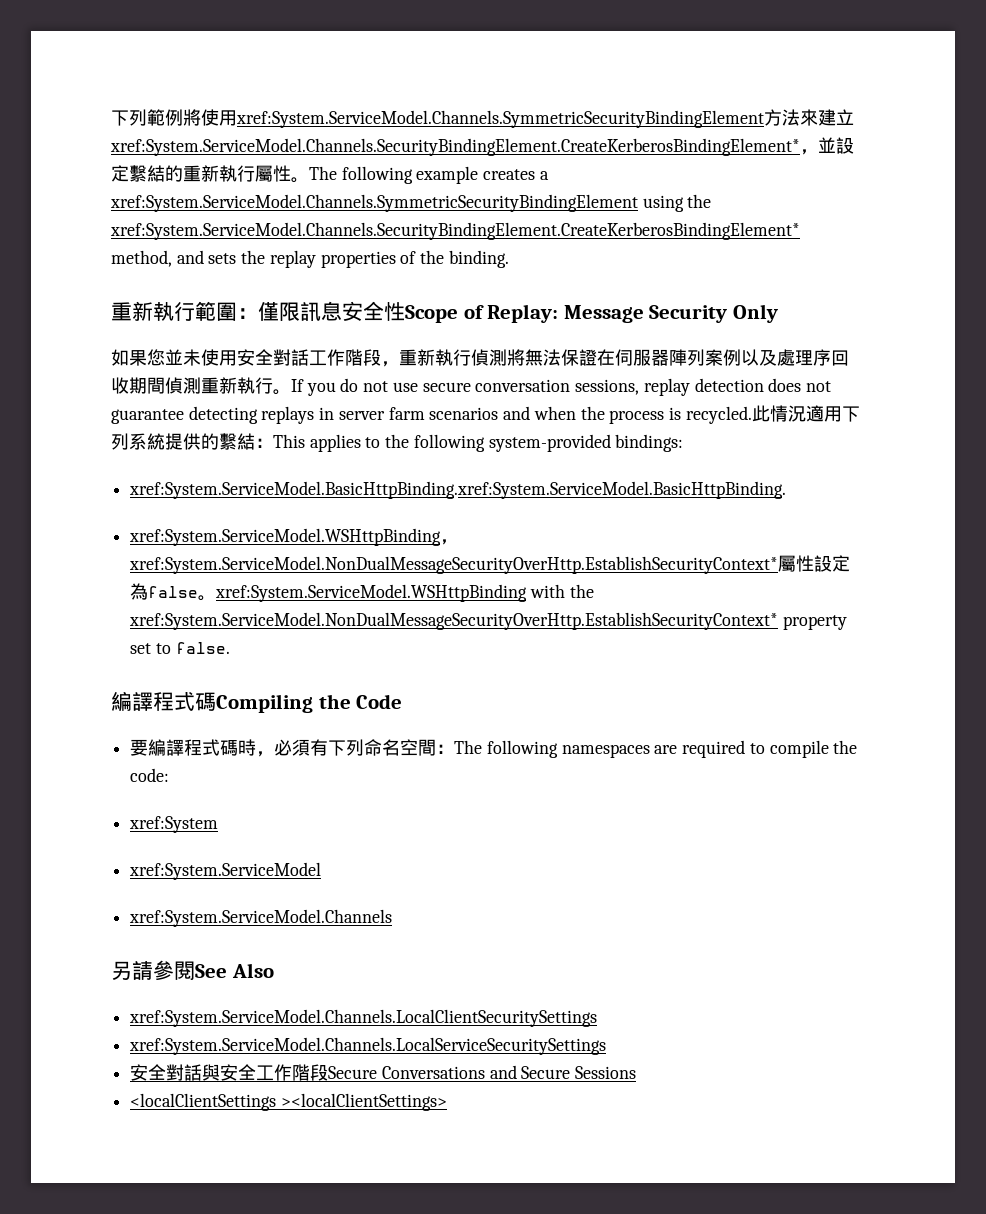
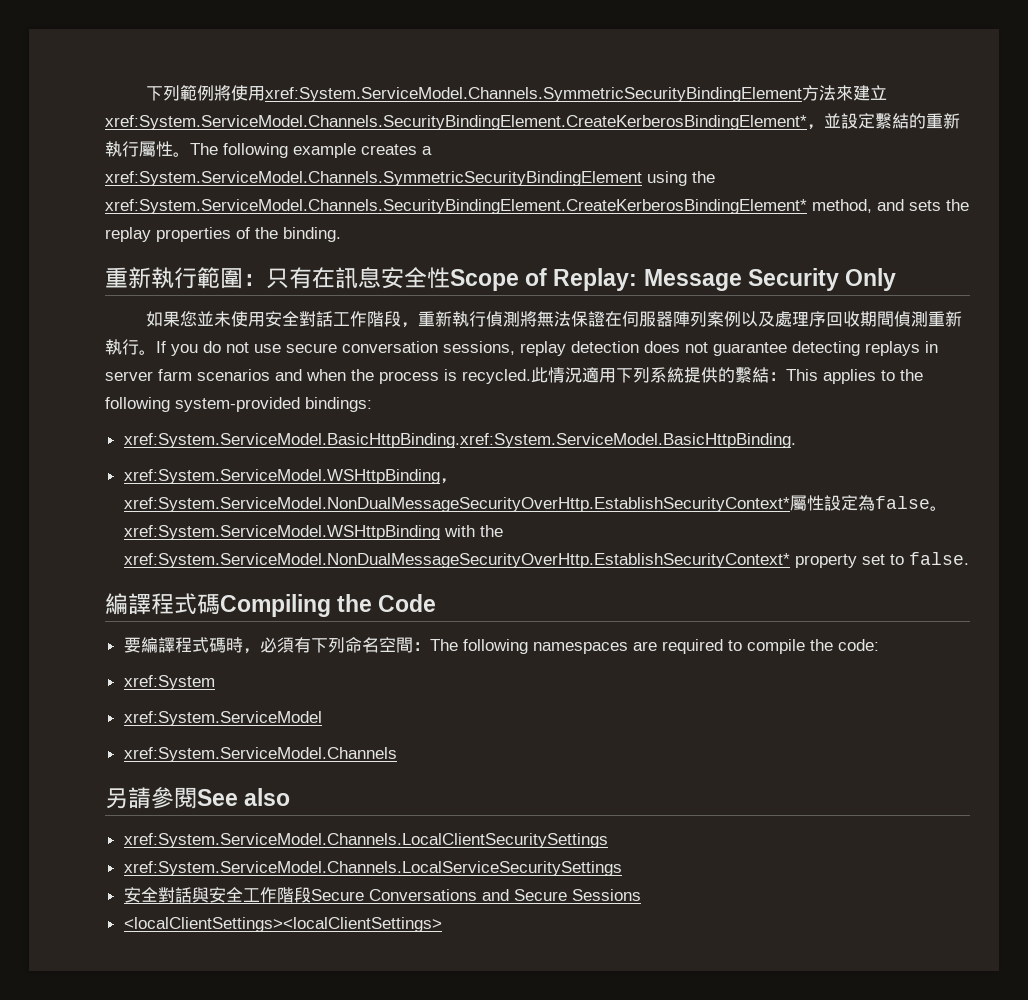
- 重新執行範圍：僅限訊息安全性Scope of Replay: Message Security Only
+ 重新執行範圍：只有在訊息安全性Scope of Replay: Message Security Only
- 另請參閱See Also
+ 另請參閱See also
- <localClientSettings ><localClientSettings>
+ <localClientSettings><localClientSettings>

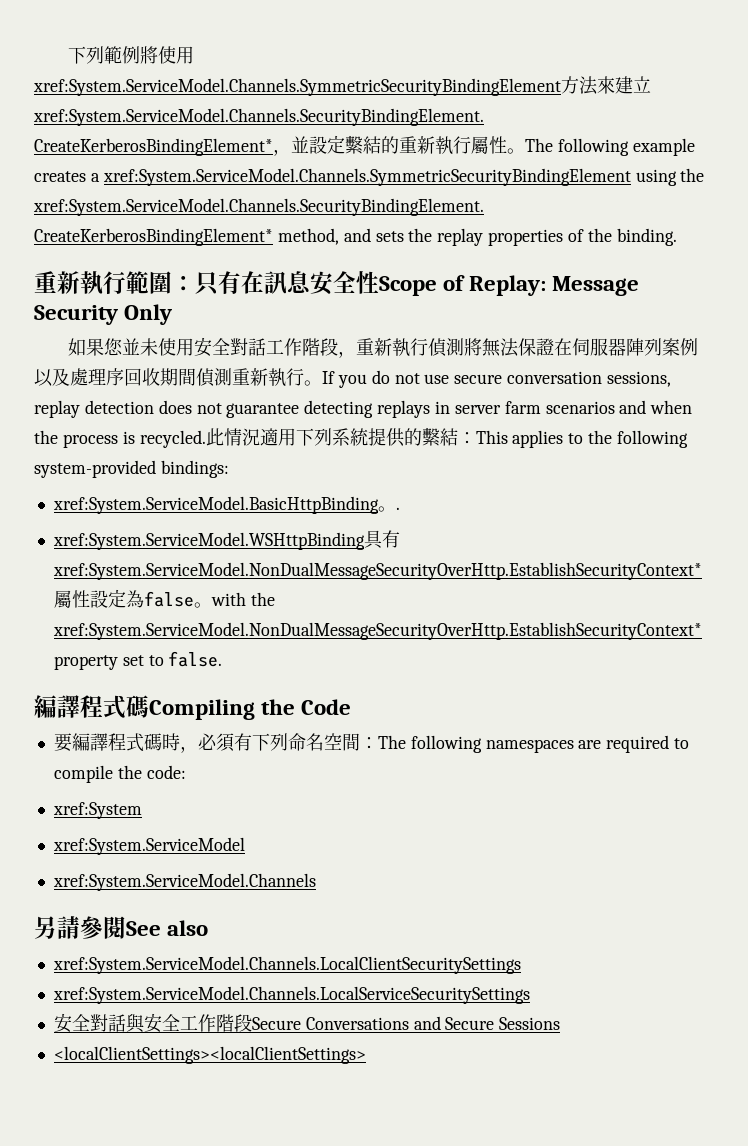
- xref:System.ServiceModel.BasicHttpBinding.xref:System.ServiceModel.BasicHttpBinding.
- xref:System.ServiceModel.WSHttpBinding，xref:System.ServiceModel.NonDualMessageSecurityOverHttp.EstablishSecurityContext*屬性設定為false。xref:System.ServiceModel.WSHttpBinding with the xref:System.ServiceModel.NonDualMessageSecurityOverHttp.EstablishSecurityContext* property set to false.
+ xref:System.ServiceModel.BasicHttpBinding。.
+ xref:System.ServiceModel.WSHttpBinding具有xref:System.ServiceModel.NonDualMessageSecurityOverHttp.EstablishSecurityContext*屬性設定為false。with the xref:System.ServiceModel.NonDualMessageSecurityOverHttp.EstablishSecurityContext* property set to false.

